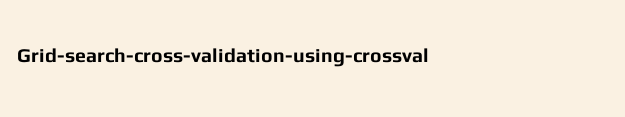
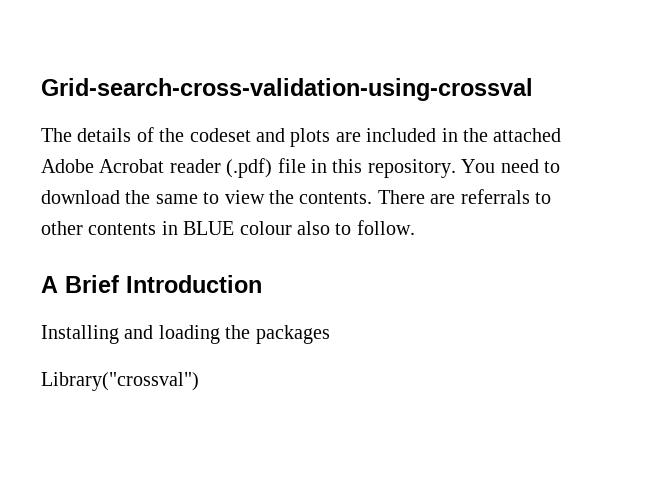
+ The details of the codeset and plots are included in the attached Adobe Acrobat reader (.pdf) file in this repository. You need to download the same to view the contents. There are referrals to other contents in BLUE colour also to follow.
+ A Brief Introduction
+ Installing and loading the packages
+ Library("crossval")

